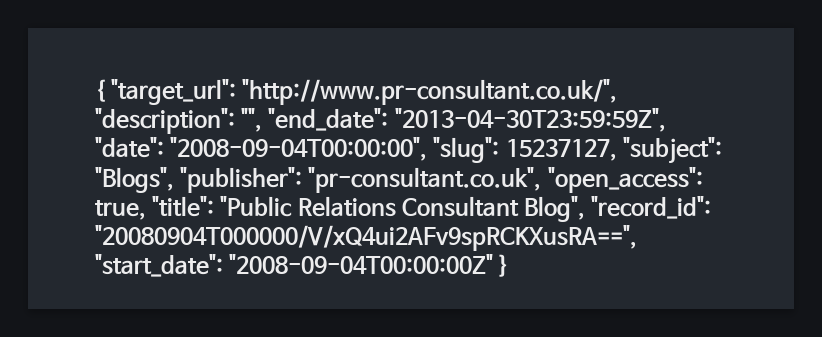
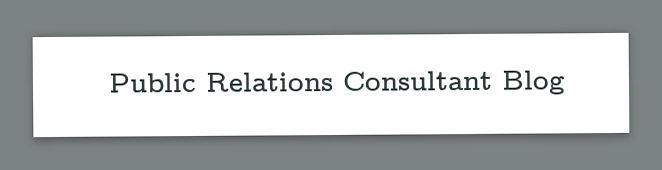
- { "target_url": "http://www.pr-consultant.co.uk/", "description": "", "end_date": "2013-04-30T23:59:59Z", "date": "2008-09-04T00:00:00", "slug": 15237127, "subject": "Blogs", "publisher": "pr-consultant.co.uk", "open_access": true, "title": "Public Relations Consultant Blog", "record_id": "20080904T000000/V/xQ4ui2AFv9spRCKXusRA==", "start_date": "2008-09-04T00:00:00Z" }
+ Public Relations Consultant Blog

